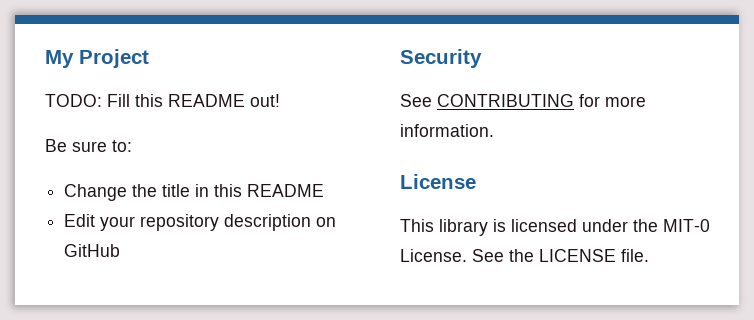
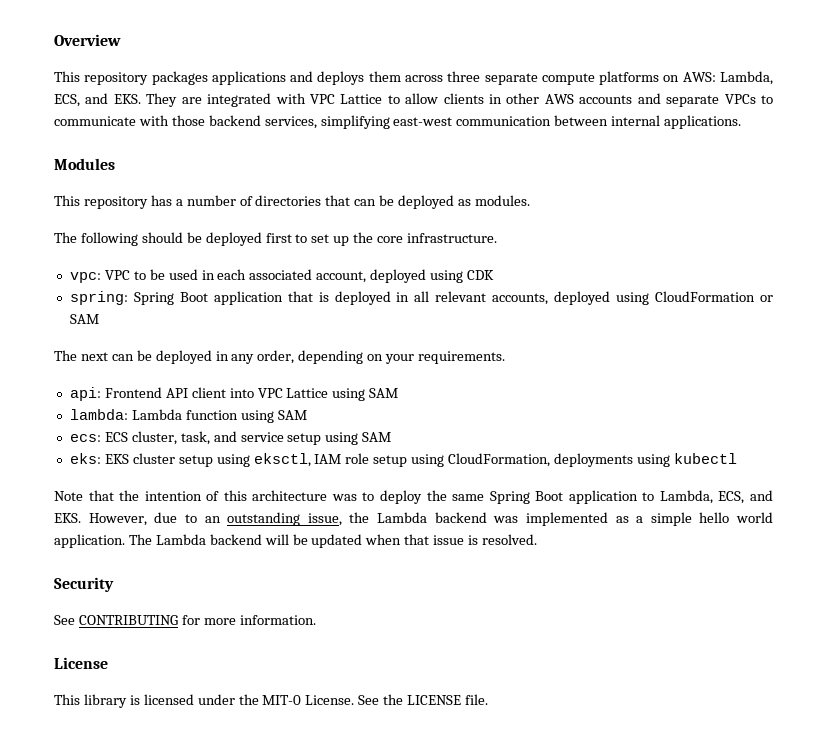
- My Project
- TODO: Fill this README out!
- Be sure to:
- Change the title in this README
- Edit your repository description on GitHub
+ Overview
+ This repository packages applications and deploys them across three separate compute platforms on AWS: Lambda, ECS, and EKS. They are integrated with VPC Lattice to allow clients in other AWS accounts and separate VPCs to communicate with those backend services, simplifying east-west communication between internal applications.
+ Modules
+ This repository has a number of directories that can be deployed as modules.
+ The following should be deployed first to set up the core infrastructure.
+ vpc: VPC to be used in each associated account, deployed using CDK
+ spring: Spring Boot application that is deployed in all relevant accounts, deployed using CloudFormation or SAM
+ The next can be deployed in any order, depending on your requirements.
+ api: Frontend API client into VPC Lattice using SAM
+ lambda: Lambda function using SAM
+ ecs: ECS cluster, task, and service setup using SAM
+ eks: EKS cluster setup using eksctl, IAM role setup using CloudFormation, deployments using kubectl
+ Note that the intention of this architecture was to deploy the same Spring Boot application to Lambda, ECS, and EKS. However, due to an outstanding issue, the Lambda backend was implemented as a simple hello world application. The Lambda backend will be updated when that issue is resolved.

